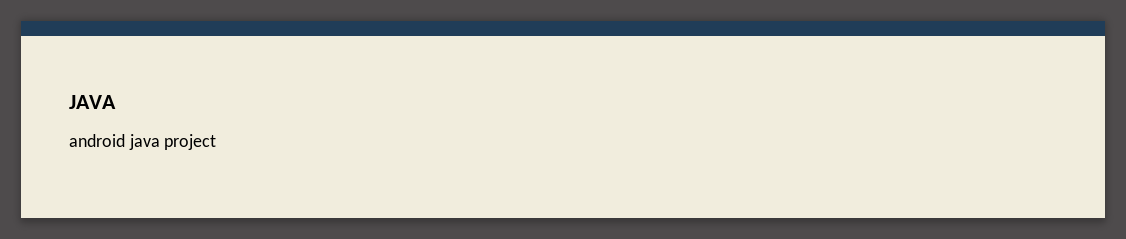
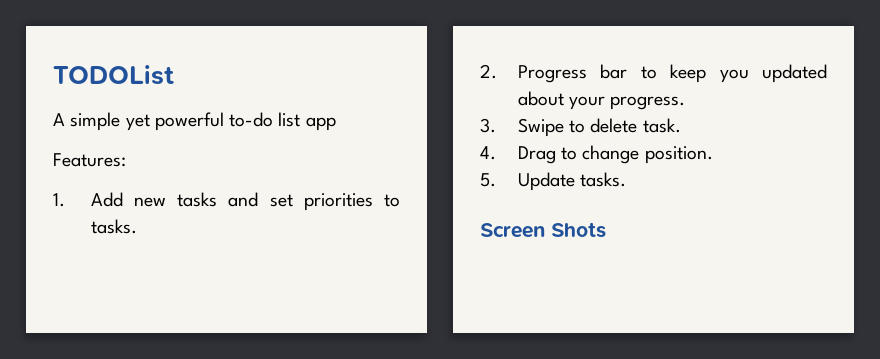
- JAVA
- android java project
+ TODOList
+ A simple yet powerful to-do list app
+ Features:
+ 1. Add new tasks and set priorities to tasks.
+ 2. Progress bar to keep you updated about your progress.
+ 3. Swipe to delete task.
+ 4. Drag to change position.
+ 5. Update tasks.
+ Screen Shots

